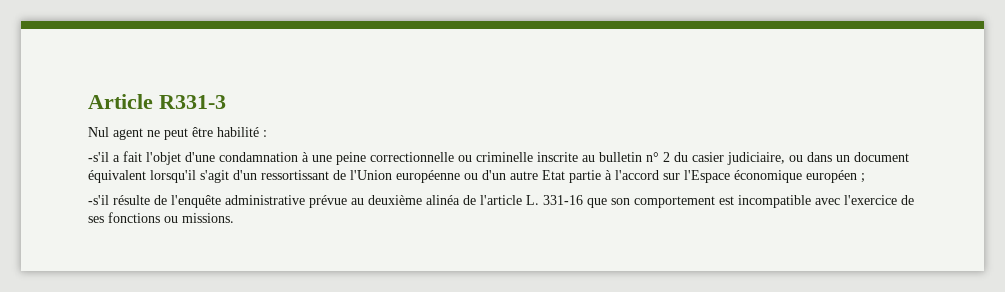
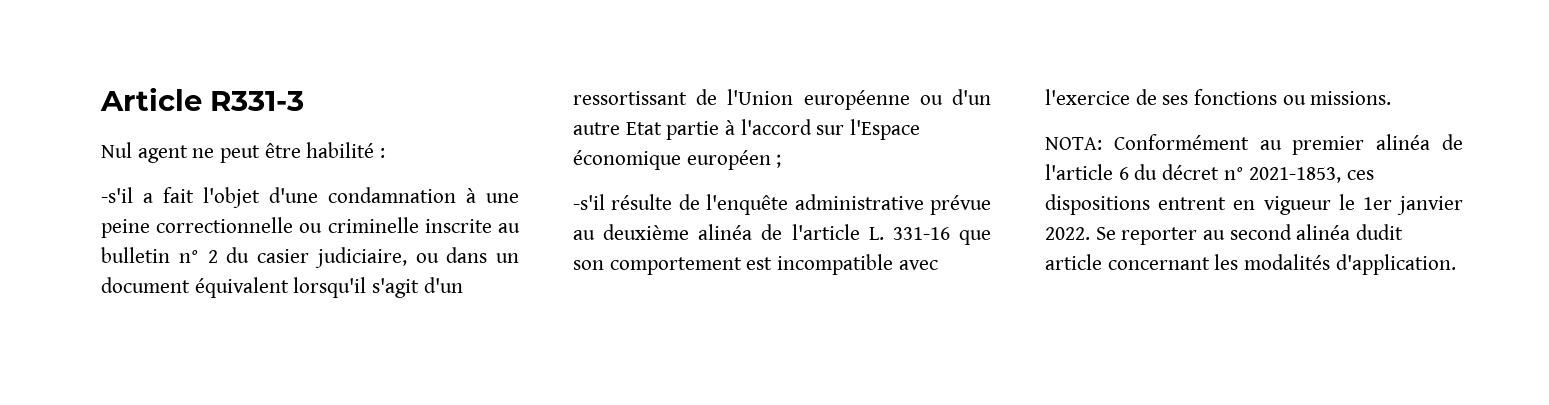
+ NOTA: Conformément au premier alinéa de l'article 6 du décret n° 2021-1853, ces dispositions entrent en vigueur le 1er janvier 2022. Se reporter au second alinéa dudit article concernant les modalités d'application.

